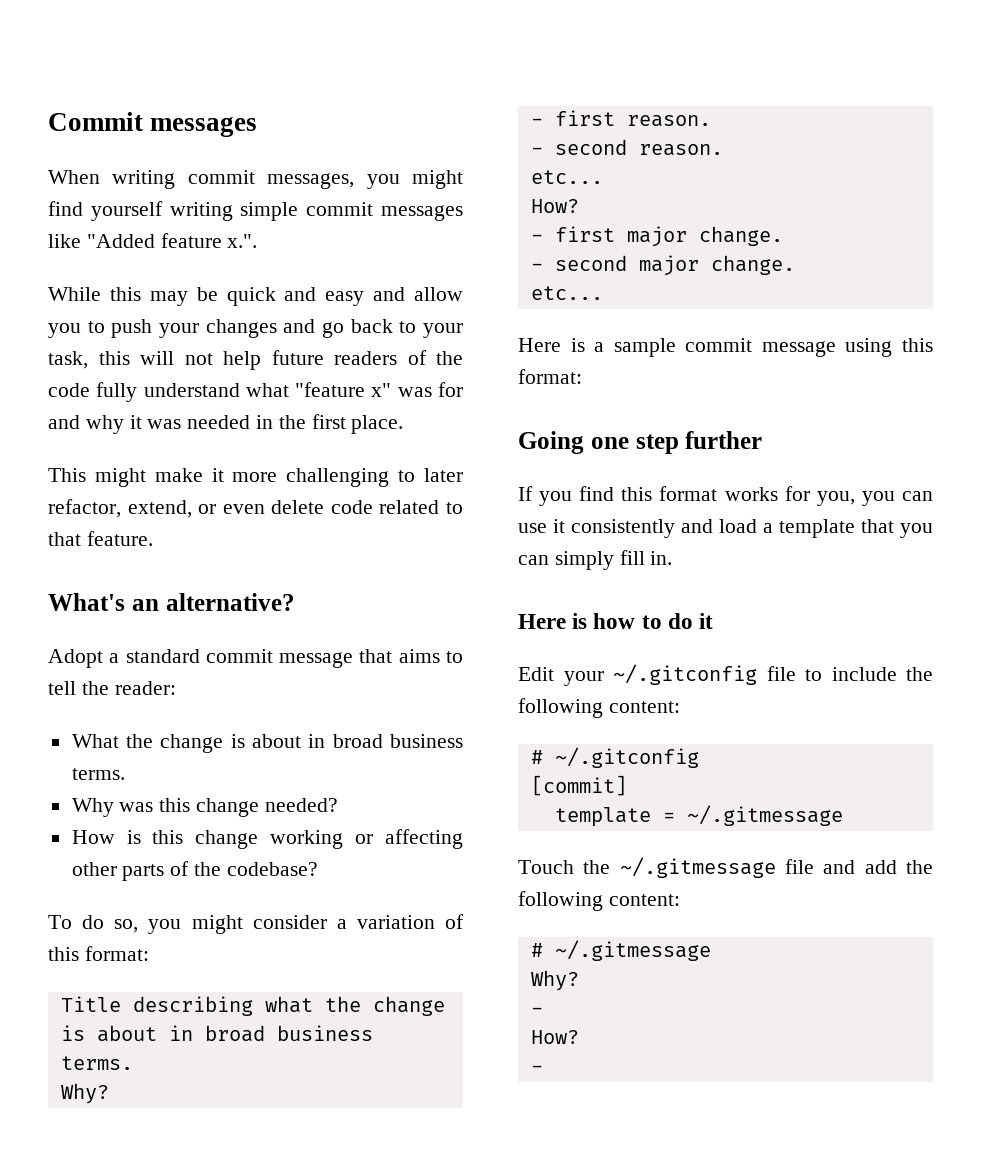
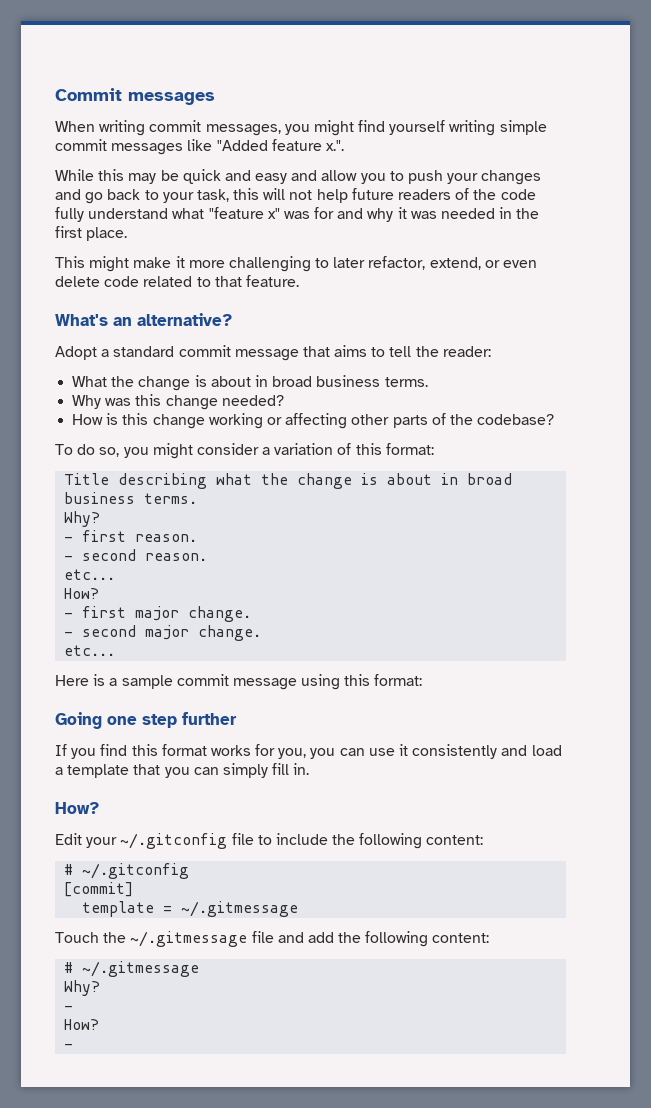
  If you find this format works for you, you can use it consistently and load a template that you can simply fill in.
- Here is how to do it
+ How?

